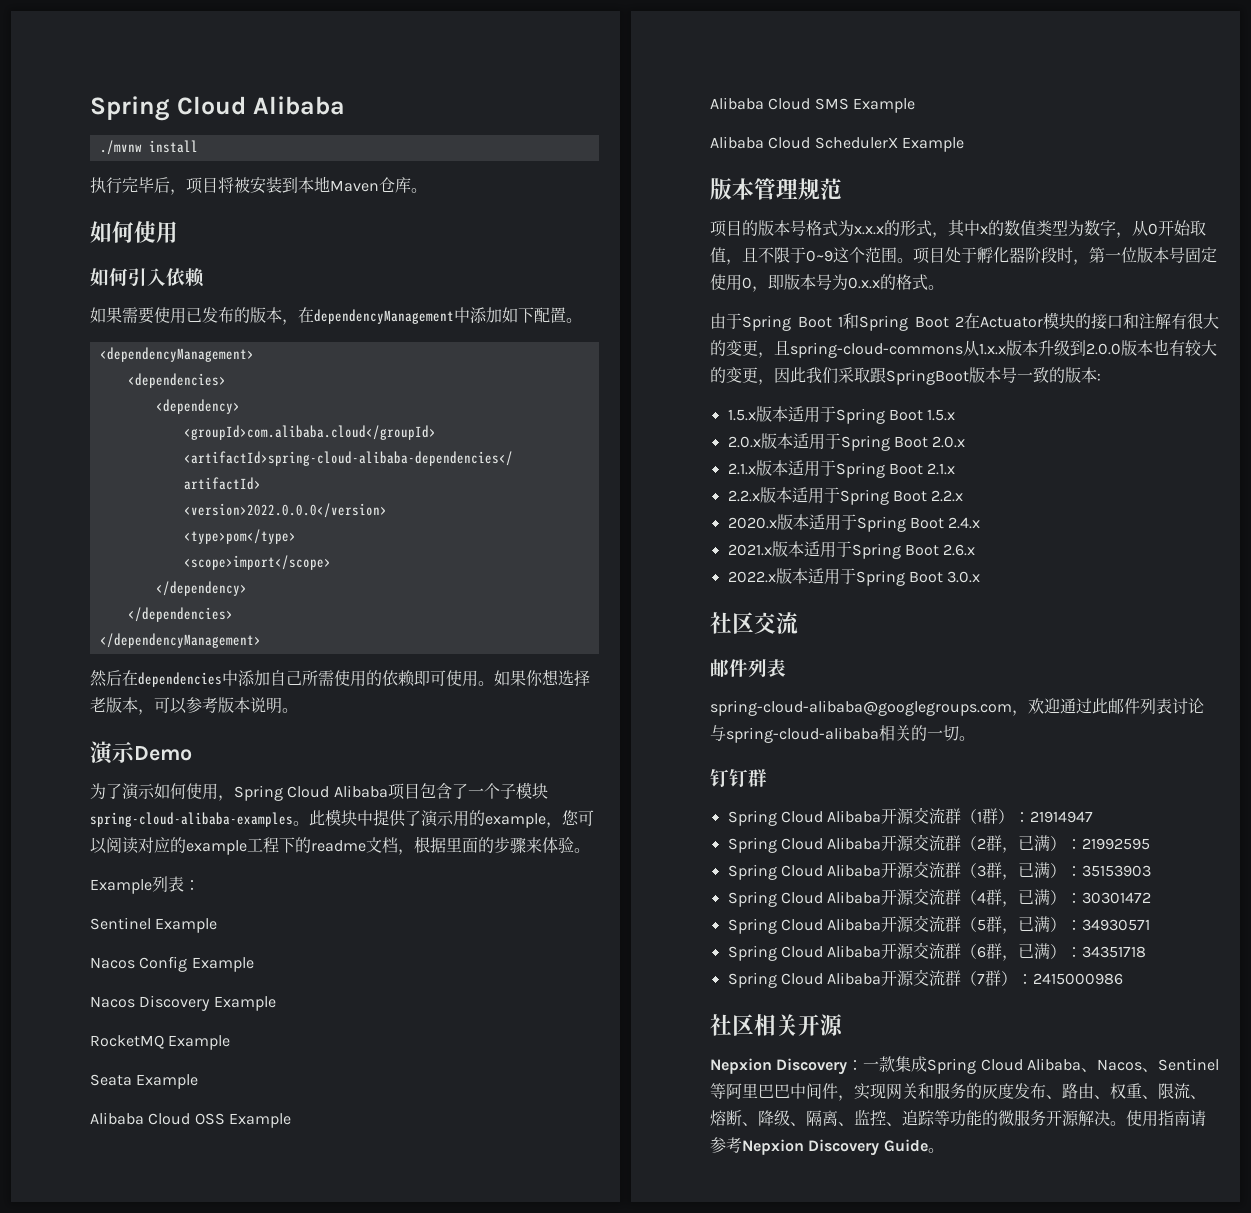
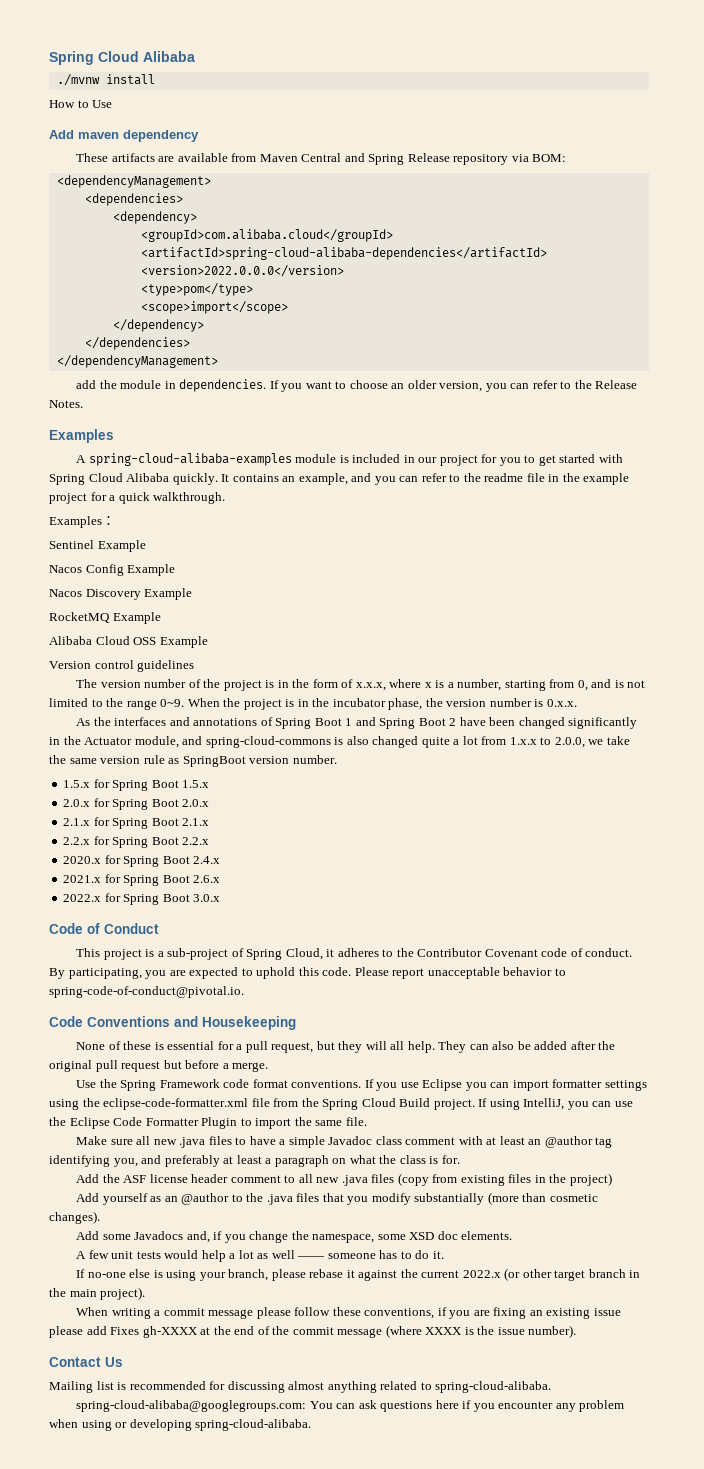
- 执行完毕后，项目将被安装到本地Maven仓库。
- 如何使用
- 如何引入依赖
- 如果需要使用已发布的版本，在dependencyManagement中添加如下配置。
+ How to Use
+ Add maven dependency
+ These artifacts are available from Maven Central and Spring Release repository via BOM:
- 然后在dependencies中添加自己所需使用的依赖即可使用。如果你想选择老版本，可以参考版本说明。
- 演示Demo
- 为了演示如何使用，Spring Cloud Alibaba项目包含了一个子模块spring-cloud-alibaba-examples。此模块中提供了演示用的example，您可以阅读对应的example工程下的readme文档，根据里面的步骤来体验。
- Example列表：
+ add the module in dependencies. If you want to choose an older version, you can refer to the Release Notes.
+ Examples
+ A spring-cloud-alibaba-examples module is included in our project for you to get started with Spring Cloud Alibaba quickly. It contains an example, and you can refer to the readme file in the example project for a quick walkthrough.
+ Examples：
- Seata Example
- Alibaba Cloud SMS Example
- Alibaba Cloud SchedulerX Example
- 版本管理规范
- 项目的版本号格式为x.x.x的形式，其中x的数值类型为数字，从0开始取值，且不限于0~9这个范围。项目处于孵化器阶段时，第一位版本号固定使用0，即版本号为0.x.x的格式。
- 由于Spring Boot 1和Spring Boot 2在Actuator模块的接口和注解有很大的变更，且spring-cloud-commons从1.x.x版本升级到2.0.0版本也有较大的变更，因此我们采取跟SpringBoot版本号一致的版本:
- 1.5.x版本适用于Spring Boot 1.5.x
+ Version control guidelines
+ The version number of the project is in the form of x.x.x, where x is a number, starting from 0, and is not limited to the range 0~9. When the project is in the incubator phase, the version number is 0.x.x.
+ As the interfaces and annotations of Spring Boot 1 and Spring Boot 2 have been changed significantly in the Actuator module, and spring-cloud-commons is also changed quite a lot from 1.x.x to 2.0.0, we take the same version rule as SpringBoot version number.
+ 1.5.x for Spring Boot 1.5.x
- 2.0.x版本适用于Spring Boot 2.0.x
+ 2.0.x for Spring Boot 2.0.x
- 2.1.x版本适用于Spring Boot 2.1.x
+ 2.1.x for Spring Boot 2.1.x
- 2.2.x版本适用于Spring Boot 2.2.x
+ 2.2.x for Spring Boot 2.2.x
- 2020.x版本适用于Spring Boot 2.4.x
+ 2020.x for Spring Boot 2.4.x
- 2021.x版本适用于Spring Boot 2.6.x
+ 2021.x for Spring Boot 2.6.x
- 2022.x版本适用于Spring Boot 3.0.x
+ 2022.x for Spring Boot 3.0.x
- 社区交流
- 邮件列表
- spring-cloud-alibaba@googlegroups.com，欢迎通过此邮件列表讨论与spring-cloud-alibaba相关的一切。
- 钉钉群
- Spring Cloud Alibaba开源交流群（1群）：21914947
- Spring Cloud Alibaba开源交流群（2群，已满）：21992595
- Spring Cloud Alibaba开源交流群（3群，已满）：35153903
- Spring Cloud Alibaba开源交流群（4群，已满）：30301472
- Spring Cloud Alibaba开源交流群（5群，已满）：34930571
- Spring Cloud Alibaba开源交流群（6群，已满）：34351718
- Spring Cloud Alibaba开源交流群（7群）：2415000986
- 社区相关开源
- Nepxion Discovery：一款集成Spring Cloud Alibaba、Nacos、Sentinel等阿里巴巴中间件，实现网关和服务的灰度发布、路由、权重、限流、熔断、降级、隔离、监控、追踪等功能的微服务开源解决。使用指南请参考Nepxion Discovery Guide。
+ Code of Conduct
+ This project is a sub-project of Spring Cloud, it adheres to the Contributor Covenant code of conduct. By participating, you are expected to uphold this code. Please report unacceptable behavior to spring-code-of-conduct@pivotal.io.
+ Code Conventions and Housekeeping
+ None of these is essential for a pull request, but they will all help. They can also be added after the original pull request but before a merge.
+ Use the Spring Framework code format conventions. If you use Eclipse you can import formatter settings using the eclipse-code-formatter.xml file from the Spring Cloud Build project. If using IntelliJ, you can use the Eclipse Code Formatter Plugin to import the same file.
+ Make sure all new .java files to have a simple Javadoc class comment with at least an @author tag identifying you, and preferably at least a paragraph on what the class is for.
+ Add the ASF license header comment to all new .java files (copy from existing files in the project)
+ Add yourself as an @author to the .java files that you modify substantially (more than cosmetic changes).
+ Add some Javadocs and, if you change the namespace, some XSD doc elements.
+ A few unit tests would help a lot as well —— someone has to do it.
+ If no-one else is using your branch, please rebase it against the current 2022.x (or other target branch in the main project).
+ When writing a commit message please follow these conventions, if you are fixing an existing issue please add Fixes gh-XXXX at the end of the commit message (where XXXX is the issue number).
+ Contact Us
+ Mailing list is recommended for discussing almost anything related to spring-cloud-alibaba.
+ spring-cloud-alibaba@googlegroups.com: You can ask questions here if you encounter any problem when using or developing spring-cloud-alibaba.

